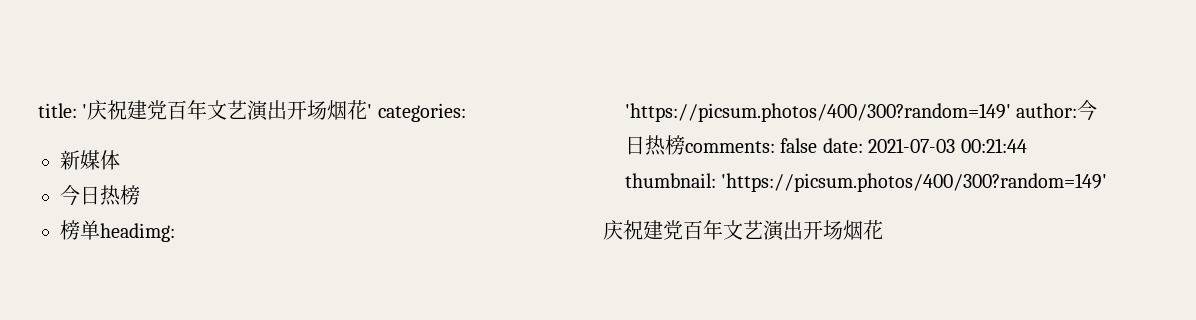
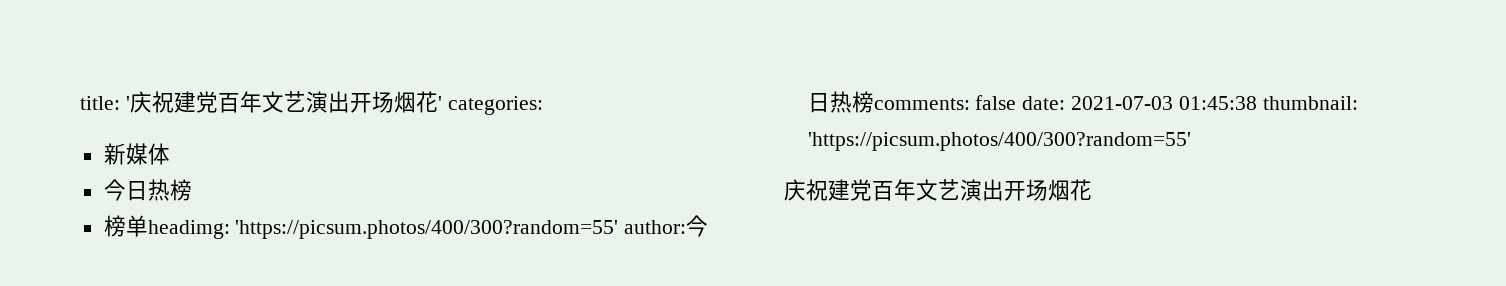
- 榜单headimg: 'https://picsum.photos/400/300?random=149' author:今日热榜comments: false date: 2021-07-03 00:21:44 thumbnail: 'https://picsum.photos/400/300?random=149'
+ 榜单headimg: 'https://picsum.photos/400/300?random=55' author:今日热榜comments: false date: 2021-07-03 01:45:38 thumbnail: 'https://picsum.photos/400/300?random=55'

